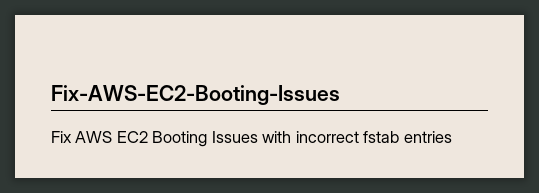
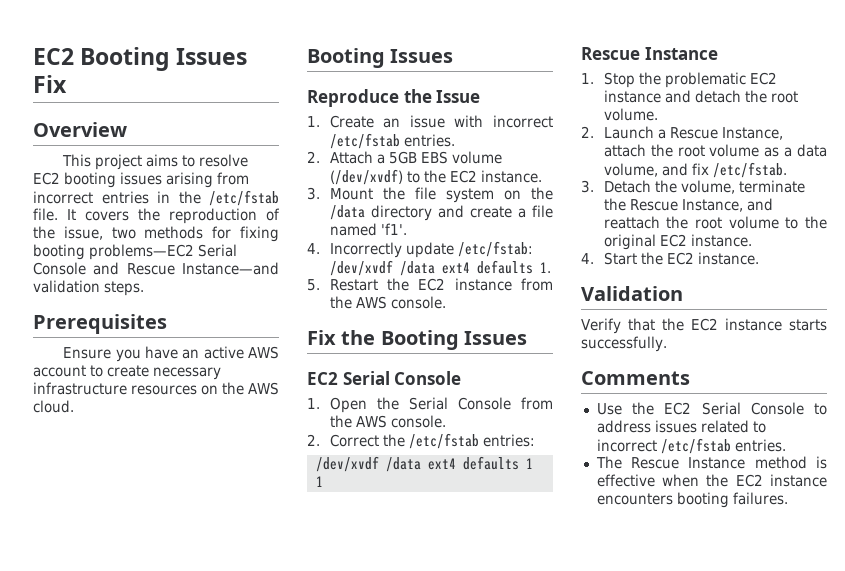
- Fix-AWS-EC2-Booting-Issues
- Fix AWS EC2 Booting Issues with incorrect fstab entries
+ EC2 Booting Issues Fix
+ Overview
+ This project aims to resolve EC2 booting issues arising from incorrect entries in the /etc/fstab file. It covers the reproduction of the issue, two methods for fixing booting problems—EC2 Serial Console and Rescue Instance—and validation steps.
+ Prerequisites
+ Ensure you have an active AWS account to create necessary infrastructure resources on the AWS cloud.
+ Booting Issues
+ Reproduce the Issue
+ 1. Create an issue with incorrect /etc/fstab entries.
+ 2. Attach a 5GB EBS volume (/dev/xvdf) to the EC2 instance.
+ 3. Mount the file system on the /data directory and create a file named 'f1'.
+ 4. Incorrectly update /etc/fstab: /dev/xvdf /data ext4 defaults 1.
+ 5. Restart the EC2 instance from the AWS console.
+ Fix the Booting Issues
+ EC2 Serial Console
+ 1. Open the Serial Console from the AWS console.
+ 2. Correct the /etc/fstab entries:
+ /dev/xvdf /data ext4 defaults 1 1
+ Rescue Instance
+ 1. Stop the problematic EC2 instance and detach the root volume.
+ 2. Launch a Rescue Instance, attach the root volume as a data volume, and fix /etc/fstab.
+ 3. Detach the volume, terminate the Rescue Instance, and reattach the root volume to the original EC2 instance.
+ 4. Start the EC2 instance.
+ Validation
+ Verify that the EC2 instance starts successfully.
+ Comments
+ Use the EC2 Serial Console to address issues related to incorrect /etc/fstab entries.
+ The Rescue Instance method is effective when the EC2 instance encounters booting failures.

